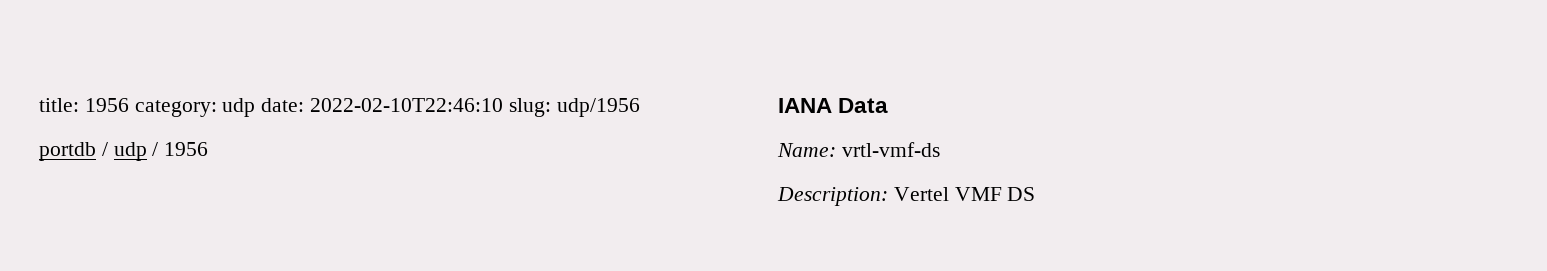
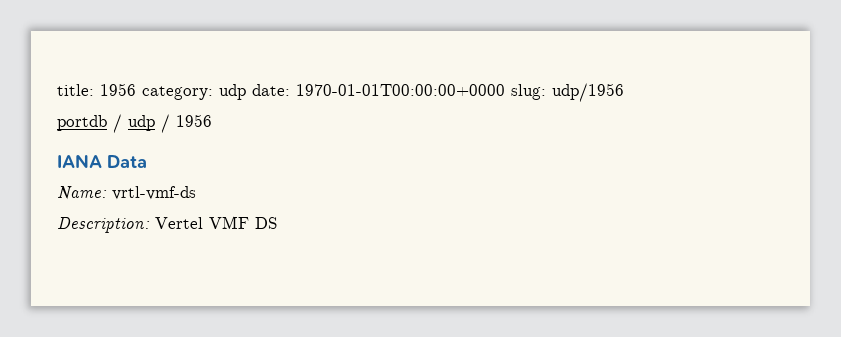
- title: 1956 category: udp date: 2022-02-10T22:46:10 slug: udp/1956
+ title: 1956 category: udp date: 1970-01-01T00:00:00+0000 slug: udp/1956

